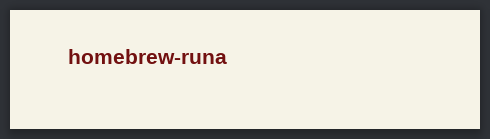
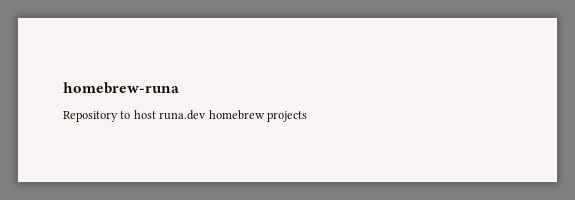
+ Repository to host runa.dev homebrew projects

